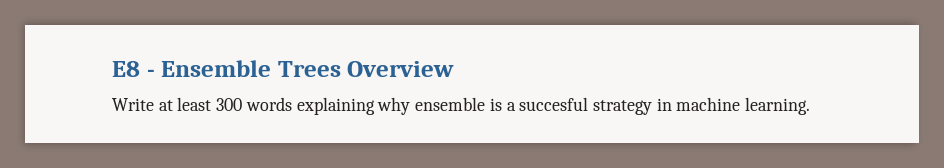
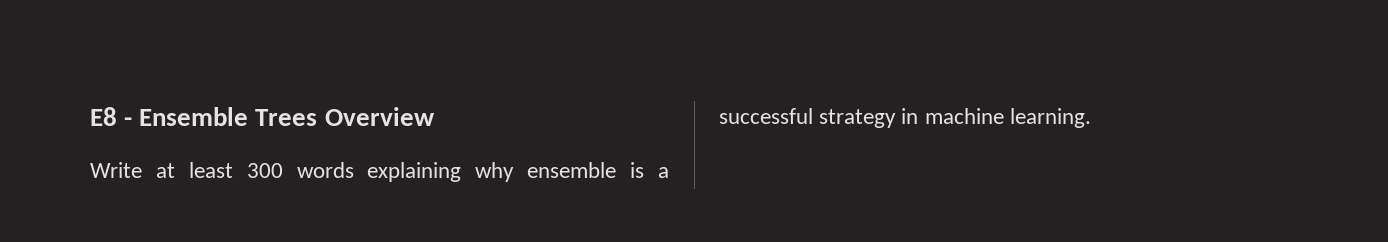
- Write at least 300 words explaining why ensemble is a succesful strategy in machine learning.
+ Write at least 300 words explaining why ensemble is a successful strategy in machine learning.

